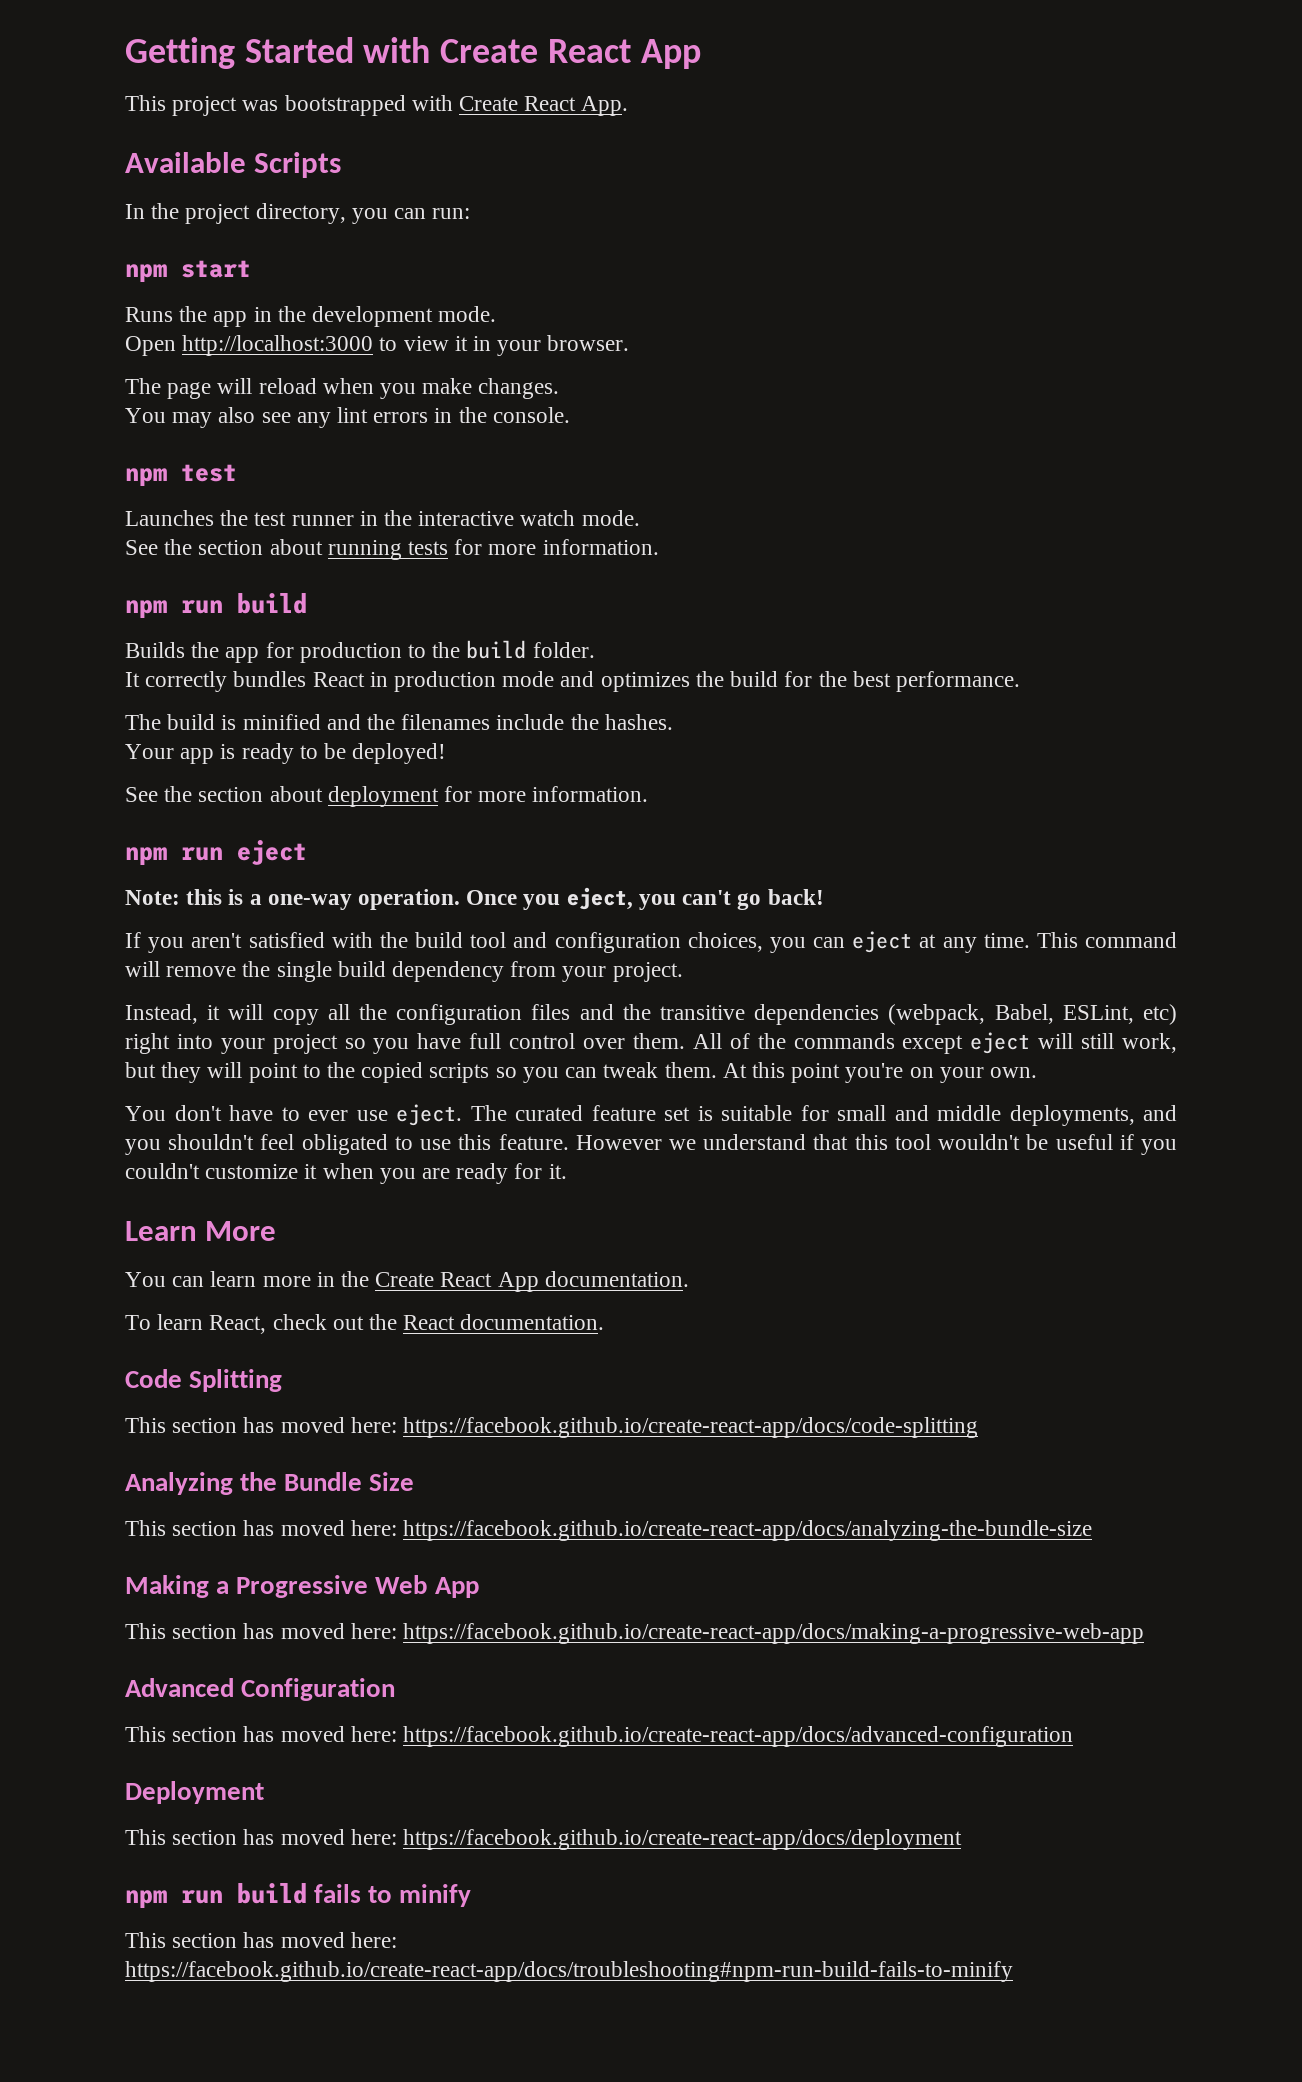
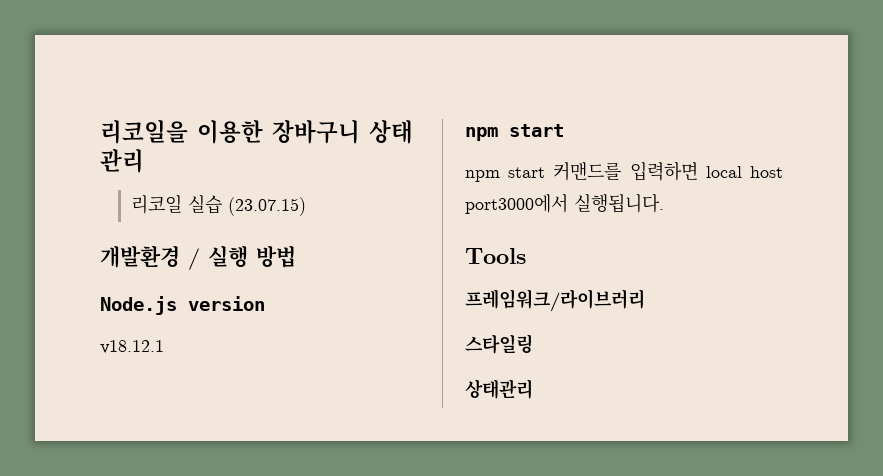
- Getting Started with Create React App
- This project was bootstrapped with Create React App.
- Available Scripts
- In the project directory, you can run:
+ 리코일을 이용한 장바구니 상태 관리
+ 리코일 실습 (23.07.15)
+ 개발환경 / 실행 방법
+ Node.js version
+ v18.12.1
  npm start
- Runs the app in the development mode.
- Open http://localhost:3000 to view it in your browser.
- The page will reload when you make changes.
- You may also see any lint errors in the console.
- npm test
- Launches the test runner in the interactive watch mode.
- See the section about running tests for more information.
- npm run build
- Builds the app for production to the build folder.
- It correctly bundles React in production mode and optimizes the build for the best performance.
- The build is minified and the filenames include the hashes.
- Your app is ready to be deployed!
- See the section about deployment for more information.
- npm run eject
- Note: this is a one-way operation. Once you eject, you can't go back!
- If you aren't satisfied with the build tool and configuration choices, you can eject at any time. This command will remove the single build dependency from your project.
- Instead, it will copy all the configuration files and the transitive dependencies (webpack, Babel, ESLint, etc) right into your project so you have full control over them. All of the commands except eject will still work, but they will point to the copied scripts so you can tweak them. At this point you're on your own.
- You don't have to ever use eject. The curated feature set is suitable for small and middle deployments, and you shouldn't feel obligated to use this feature. However we understand that this tool wouldn't be useful if you couldn't customize it when you are ready for it.
- Learn More
- You can learn more in the Create React App documentation.
- To learn React, check out the React documentation.
- Code Splitting
- This section has moved here: https://facebook.github.io/create-react-app/docs/code-splitting
- Analyzing the Bundle Size
- This section has moved here: https://facebook.github.io/create-react-app/docs/analyzing-the-bundle-size
- Making a Progressive Web App
- This section has moved here: https://facebook.github.io/create-react-app/docs/making-a-progressive-web-app
- Advanced Configuration
- This section has moved here: https://facebook.github.io/create-react-app/docs/advanced-configuration
- Deployment
- This section has moved here: https://facebook.github.io/create-react-app/docs/deployment
- npm run build fails to minify
- This section has moved here: https://facebook.github.io/create-react-app/docs/troubleshooting#npm-run-build-fails-to-minify
+ npm start 커맨드를 입력하면 local host port3000에서 실행됩니다.
+ Tools
+ 프레임워크/라이브러리
+ 스타일링
+ 상태관리

